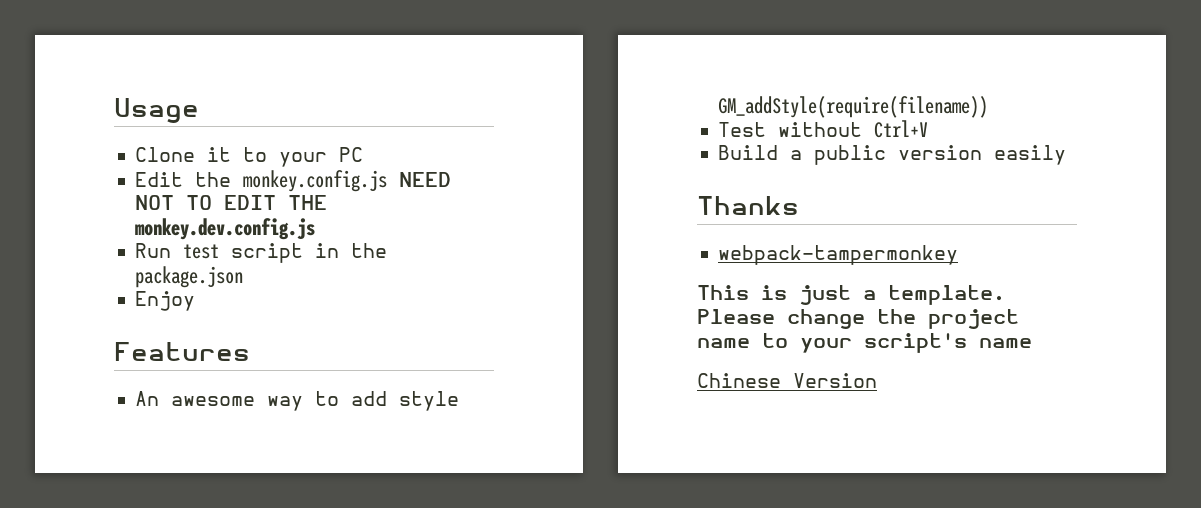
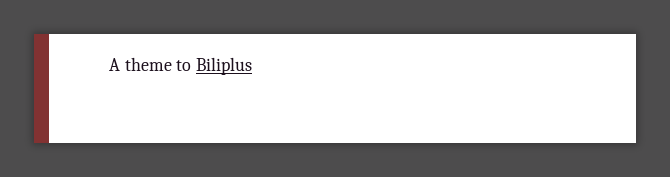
- Usage
- Clone it to your PC
- Edit the monkey.config.js NEED NOT TO EDIT THE monkey.dev.config.js
- Run test script in the package.json
- Enjoy
- Features
- An awesome way to add style GM_addStyle(require(filename))
- Test without Ctrl+V
- Build a public version easily
- Thanks
- webpack-tampermonkey
- This is just a template. Please change the project name to your script's name
- Chinese Version
+ A theme to Biliplus

